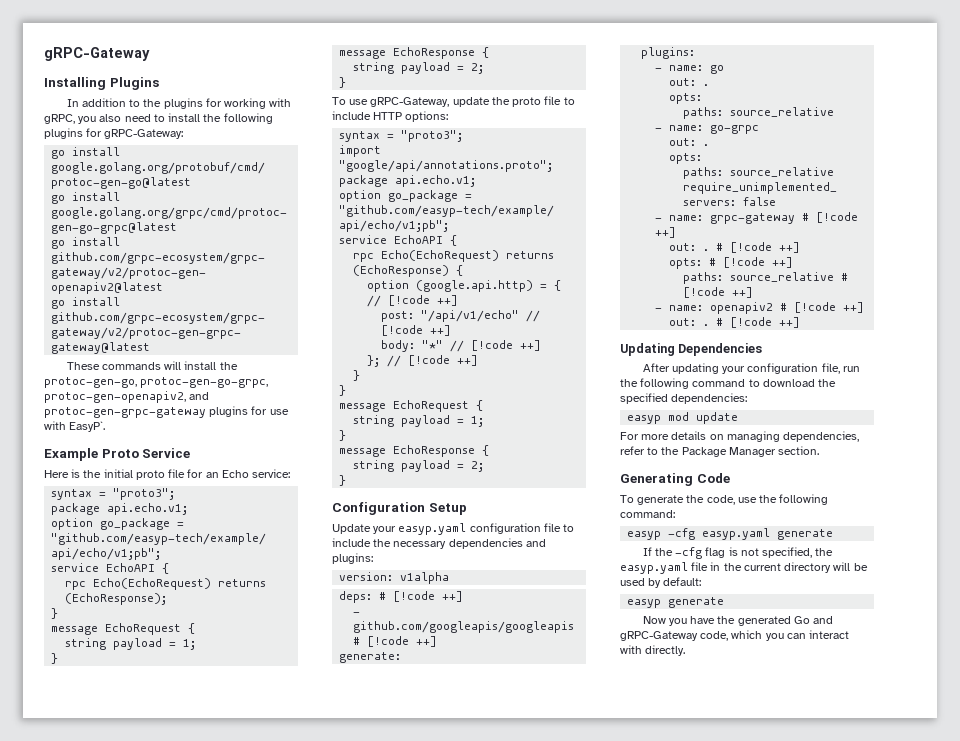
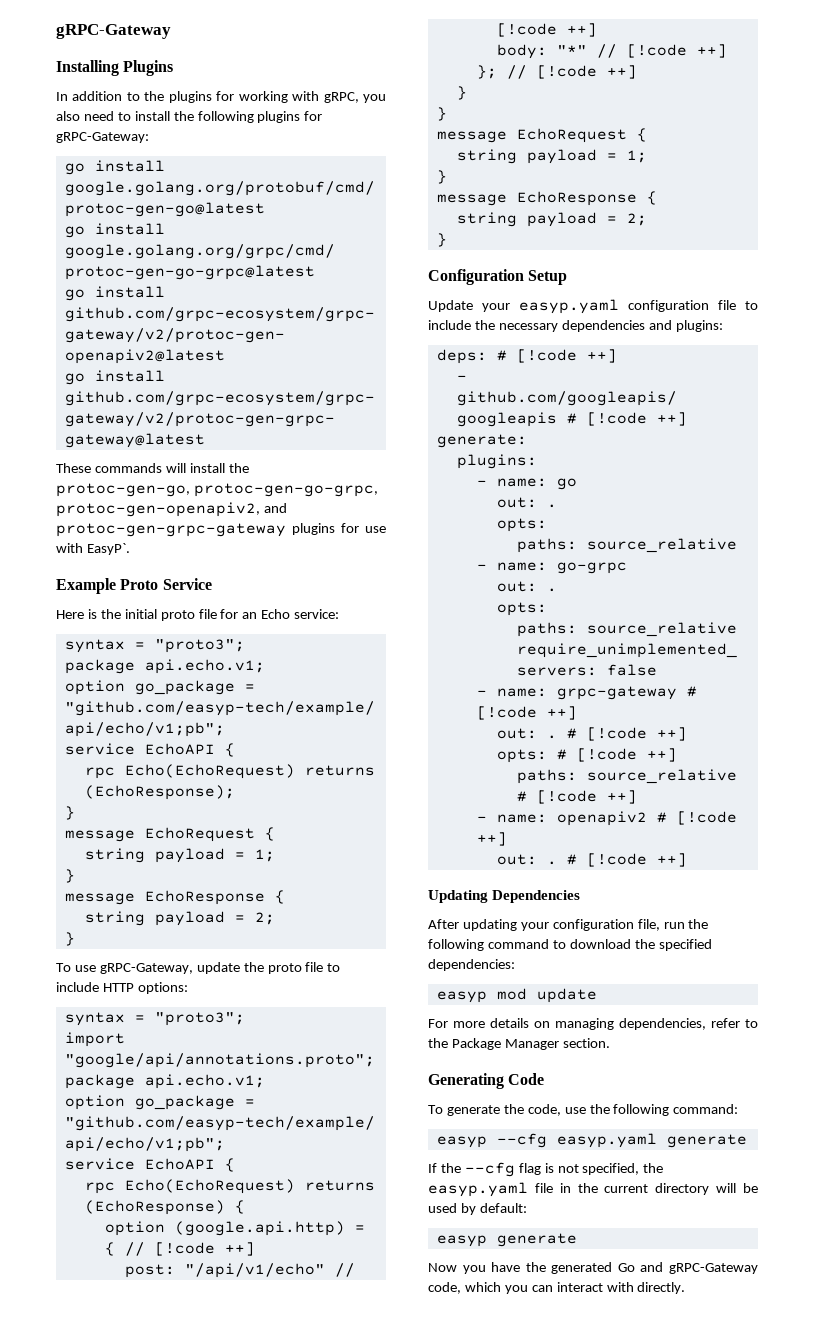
- version: v1alpha
- easyp -cfg easyp.yaml generate
+ easyp --cfg easyp.yaml generate
- If the -cfg flag is not specified, the easyp.yaml file in the current directory will be used by default:
+ If the --cfg flag is not specified, the easyp.yaml file in the current directory will be used by default:

